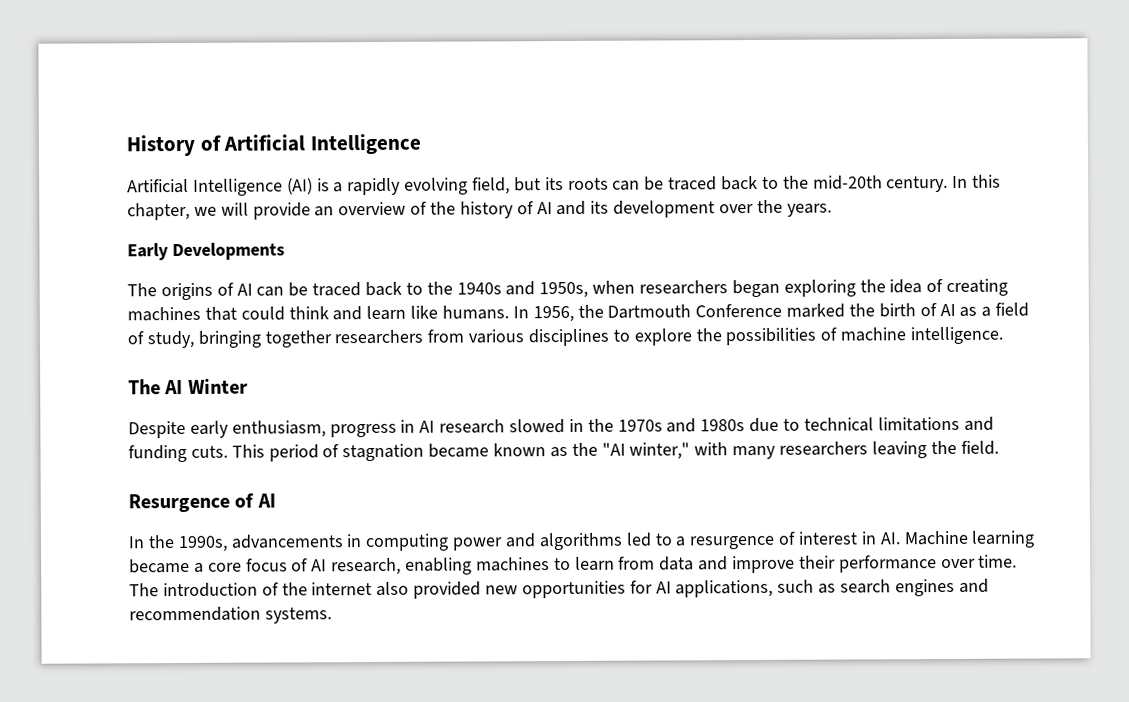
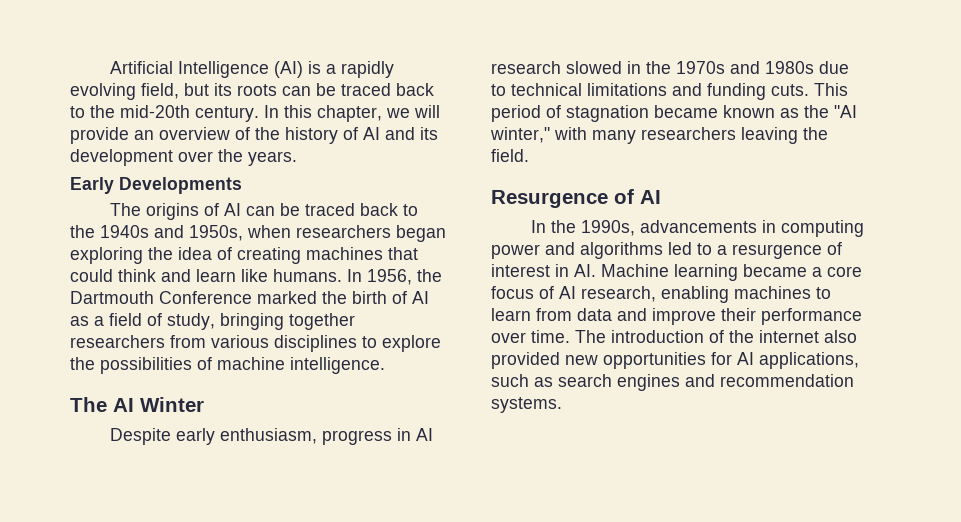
- History of Artificial Intelligence

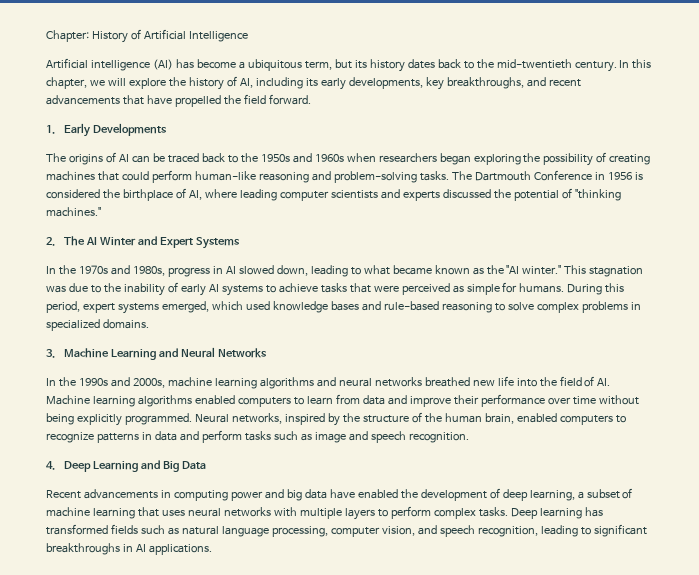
- Artificial Intelligence (AI) is a rapidly evolving field, but its roots can be traced back to the mid-20th century.
+ Chapter: History of Artificial Intelligence
+ Artificial intelligence (AI) has become a ubiquitous term, but its history dates back to the mid-twentieth century.
- In this chapter, we will provide an overview of the history of AI and its development over the years.
- Early Developments
+ In this chapter, we will explore the history of AI, including its early developments, key breakthroughs, and recent advancements that have propelled the field forward.
+ 1. Early Developments
- The origins of AI can be traced back to the 1940s and 1950s, when researchers began exploring the idea of creating machines that could think and learn like humans. In 1956, the Dartmouth Conference marked the birth of AI as a field of study, bringing together researchers from various disciplines to explore the possibilities of machine intelligence.
- The AI Winter
- Despite early enthusiasm, progress in AI research slowed in the 1970s and 1980s due to technical limitations and funding cuts. This period of stagnation became known as the "AI winter," with many researchers leaving the field.
- Resurgence of AI
- In the 1990s, advancements in computing power and algorithms led to a resurgence of interest in AI. Machine learning became a core focus of AI research, enabling machines to learn from data and improve their performance over time. The introduction of the internet also provided new opportunities for AI applications, such as search engines and recommendation systems.
+ The origins of AI can be traced back to the 1950s and 1960s when researchers began exploring the possibility of creating machines that could perform human-like reasoning and problem-solving tasks. The Dartmouth Conference in 1956 is considered the birthplace of AI, where leading computer scientists and experts discussed the potential of "thinking machines."
+ 2. The AI Winter and Expert Systems
+ In the 1970s and 1980s, progress in AI slowed down, leading to what became known as the "AI winter." This stagnation was due to the inability of early AI systems to achieve tasks that were perceived as simple for humans. During this period, expert systems emerged, which used knowledge bases and rule-based reasoning to solve complex problems in specialized domains.
+ 3. Machine Learning and Neural Networks
+ In the 1990s and 2000s, machine learning algorithms and neural networks breathed new life into the field of AI. Machine learning algorithms enabled computers to learn from data and improve their performance over time without being explicitly programmed. Neural networks, inspired by the structure of the human brain, enabled computers to recognize patterns in data and perform tasks such as image and speech recognition.
+ 4. Deep Learning and Big Data
+ Recent advancements in computing power and big data have enabled the development of deep learning, a subset of machine learning that uses neural networks with multiple layers to perform complex tasks. Deep learning has transformed fields such as natural language processing, computer vision, and speech recognition, leading to significant breakthroughs in AI applications.

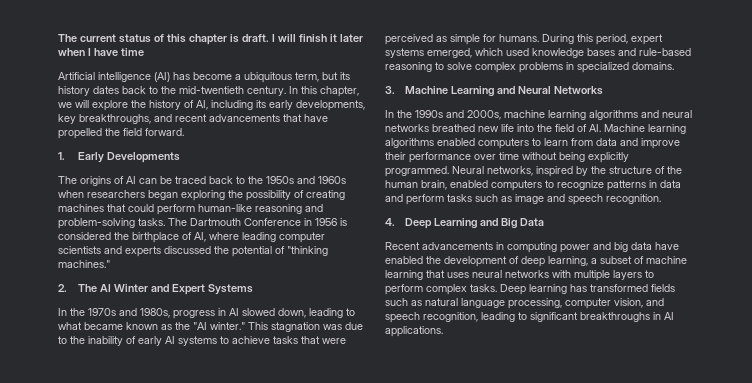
- Chapter: History of Artificial Intelligence
+ The current status of this chapter is draft. I will finish it later when I have time

